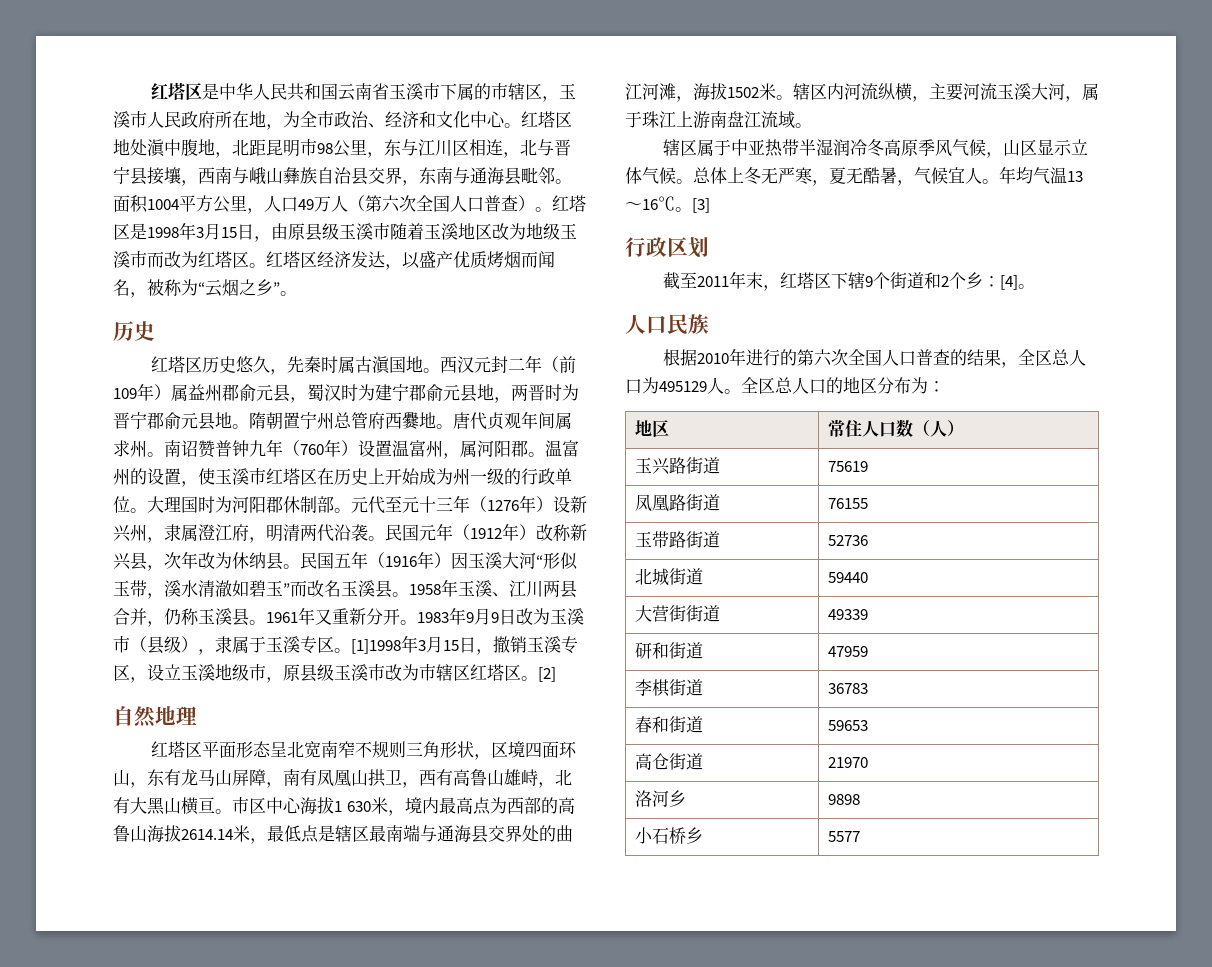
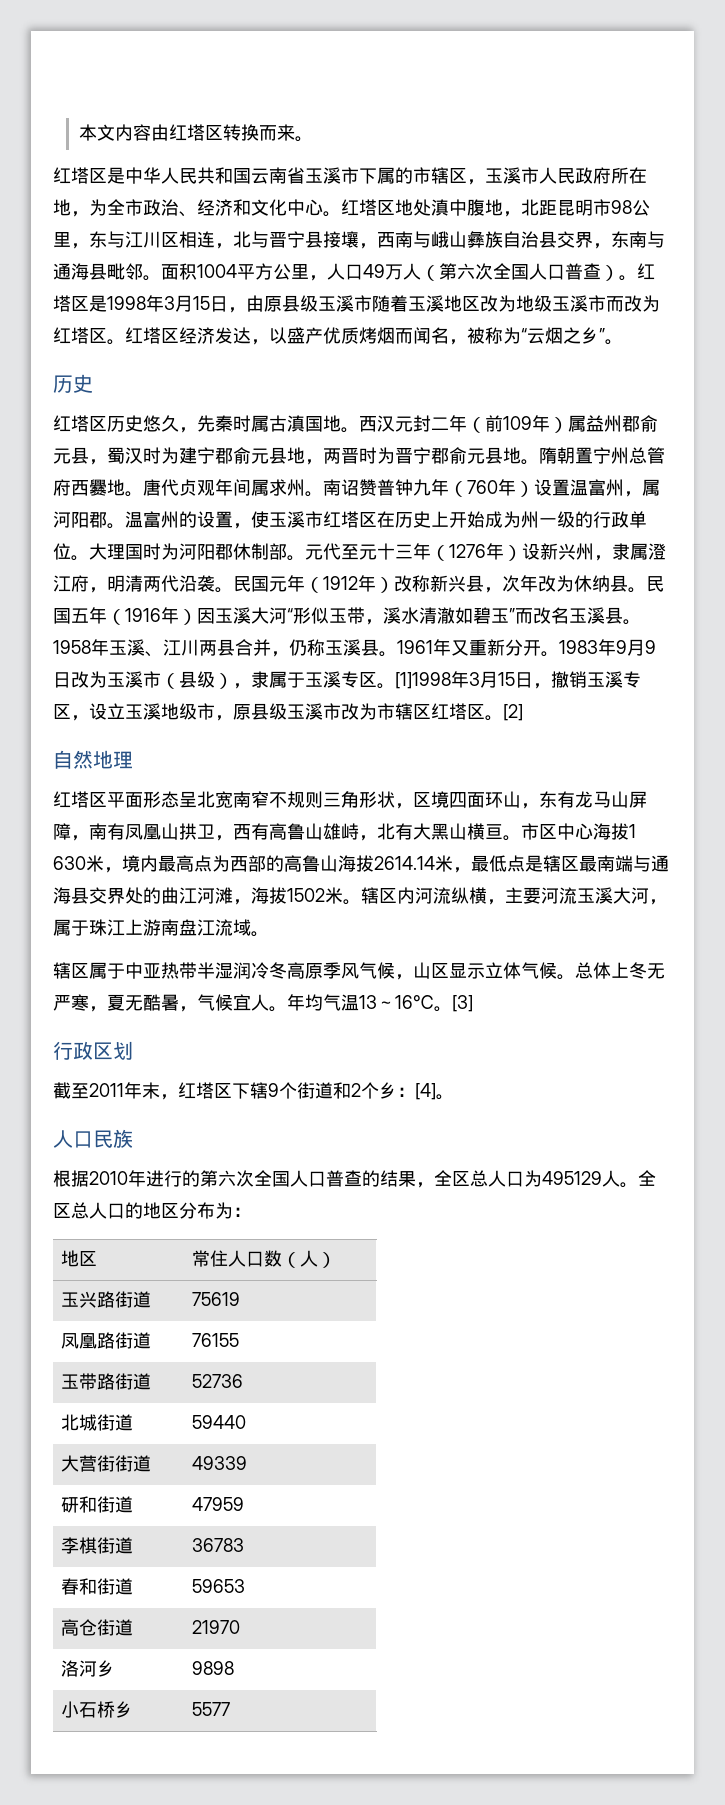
+ 本文内容由红塔区转换而来。

